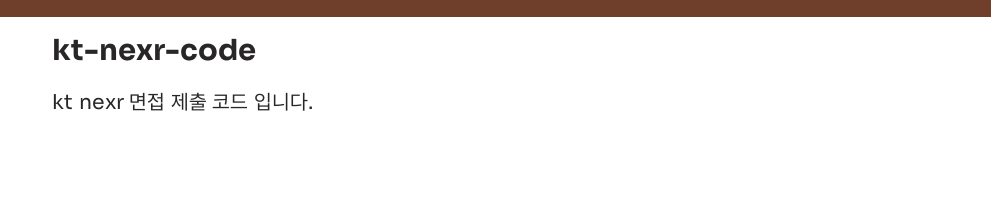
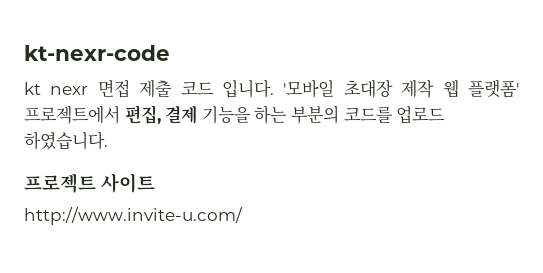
+ '모바일 초대장 제작 웹 플랫폼' 프로젝트에서 편집, 결제 기능을 하는 부분의 코드를 업로드 하였습니다.
+ 프로젝트 사이트
+ http://www.invite-u.com/

